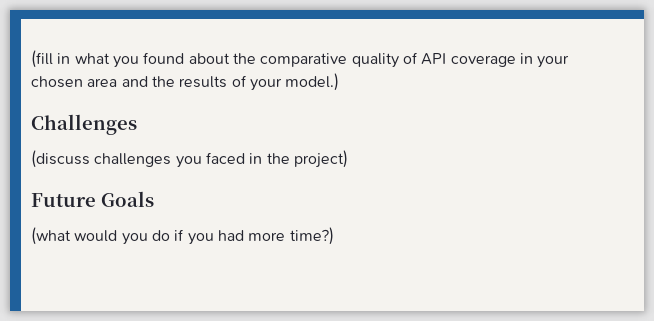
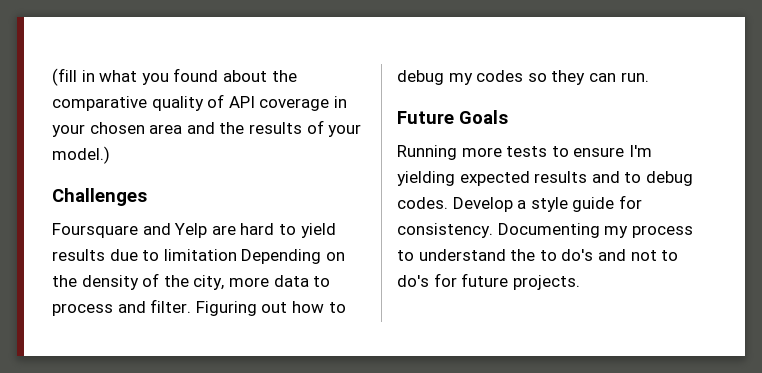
- (discuss challenges you faced in the project)
+ Foursquare and Yelp are hard to yield results due to limitation Depending on the density of the city, more data to process and filter. Figuring out how to debug my codes so they can run.
  Future Goals
- (what would you do if you had more time?)
+ Running more tests to ensure I'm yielding expected results and to debug codes. Develop a style guide for consistency. Documenting my process to understand the to do's and not to do's for future projects.

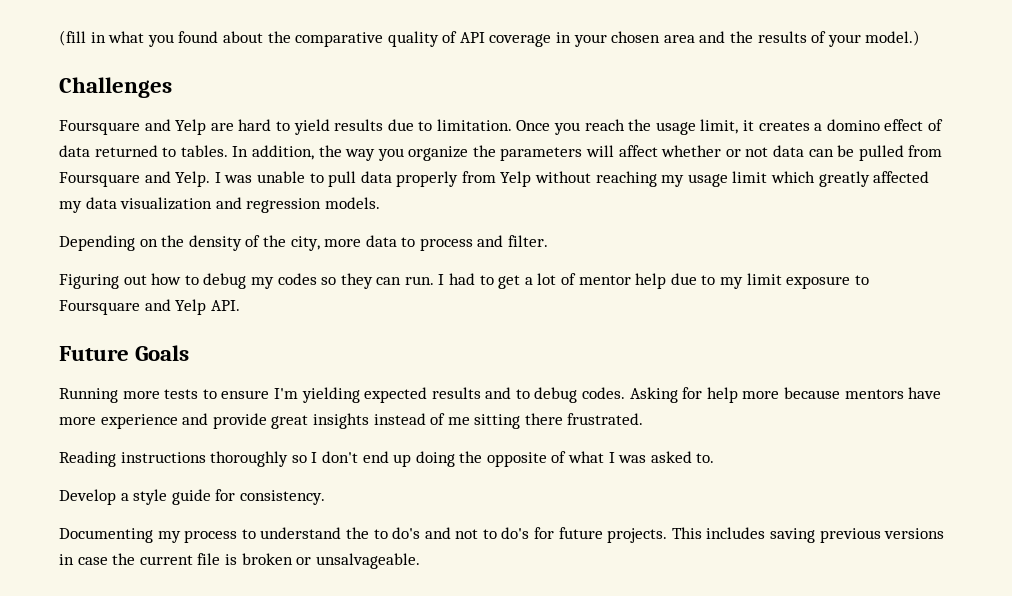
- Foursquare and Yelp are hard to yield results due to limitation Depending on the density of the city, more data to process and filter. Figuring out how to debug my codes so they can run.
+ Foursquare and Yelp are hard to yield results due to limitation. Once you reach the usage limit, it creates a domino effect of data returned to tables. In addition, the way you organize the parameters will affect whether or not data can be pulled from Foursquare and Yelp. I was unable to pull data properly from Yelp without reaching my usage limit which greatly affected my data visualization and regression models.
+ Depending on the density of the city, more data to process and filter.
+ Figuring out how to debug my codes so they can run. I had to get a lot of mentor help due to my limit exposure to Foursquare and Yelp API.
- Running more tests to ensure I'm yielding expected results and to debug codes. Develop a style guide for consistency. Documenting my process to understand the to do's and not to do's for future projects.
+ Running more tests to ensure I'm yielding expected results and to debug codes. Asking for help more because mentors have more experience and provide great insights instead of me sitting there frustrated.
+ Reading instructions thoroughly so I don't end up doing the opposite of what I was asked to.
+ Develop a style guide for consistency.
+ Documenting my process to understand the to do's and not to do's for future projects.
+ This includes saving previous versions in case the current file is broken or unsalvageable.

